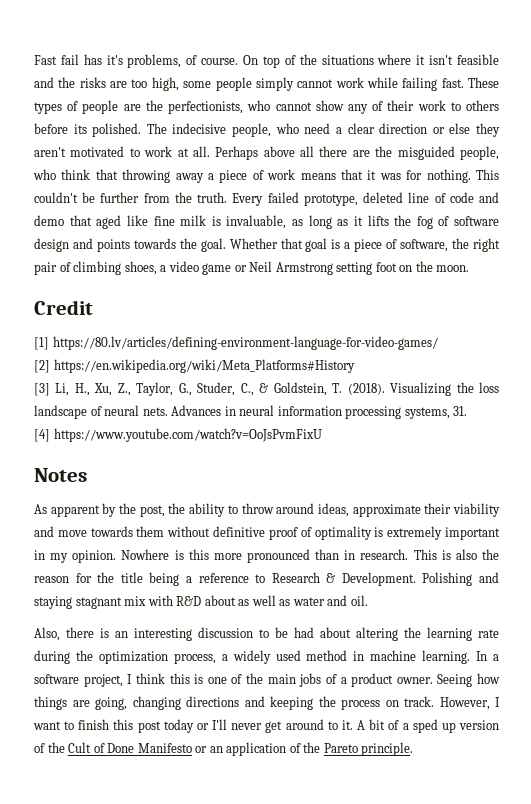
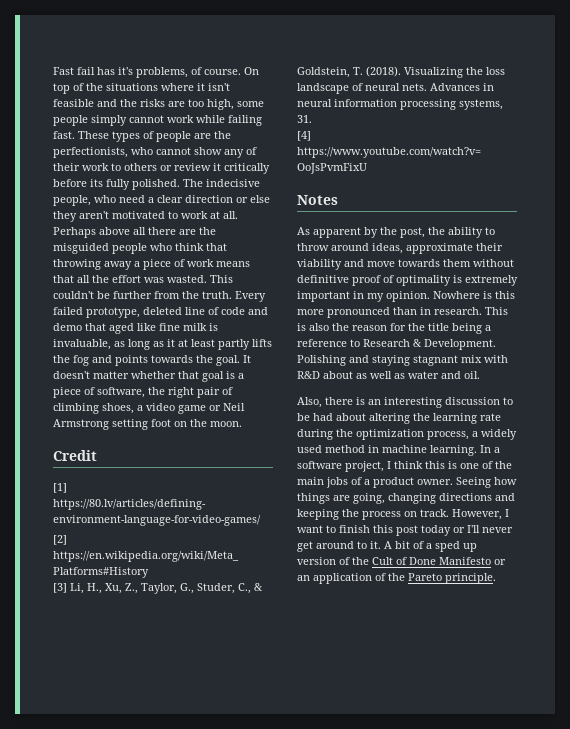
- These types of people are the perfectionists, who cannot show any of their work to others before its polished.
+ These types of people are the perfectionists, who cannot show any of their work to others or review it critically before its fully polished.
- Perhaps above all there are the misguided people, who think that throwing away a piece of work means that it was for nothing.
+ Perhaps above all there are the misguided people who think that throwing away a piece of work means that all the effort was wasted.
- Every failed prototype, deleted line of code and demo that aged like fine milk is invaluable, as long as it lifts the fog of software design and points towards the goal.
+ Every failed prototype, deleted line of code and demo that aged like fine milk is invaluable, as long as it at least partly lifts the fog and points towards the goal.
- Whether that goal is a piece of software, the right pair of climbing shoes, a video game or Neil Armstrong setting foot on the moon.
+ It doesn't matter whether that goal is a piece of software, the right pair of climbing shoes, a video game or Neil Armstrong setting foot on the moon.

